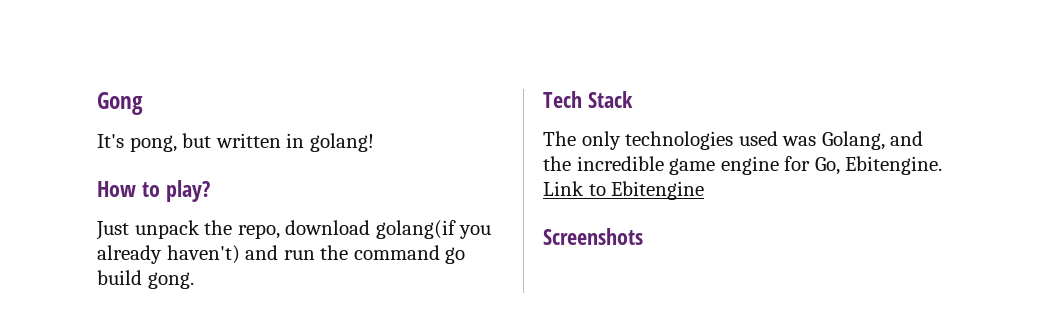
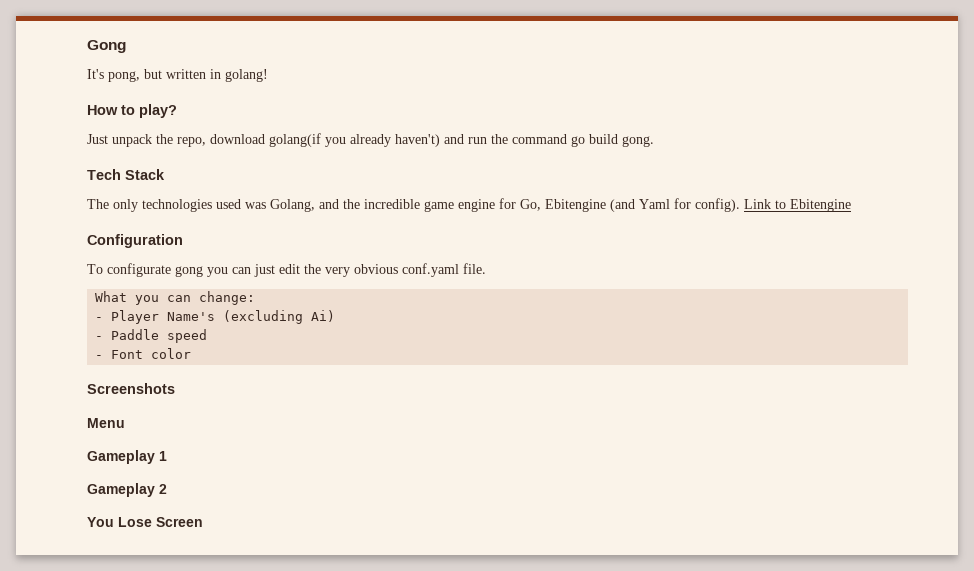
- The only technologies used was Golang, and the incredible game engine for Go, Ebitengine. Link to Ebitengine
+ The only technologies used was Golang, and the incredible game engine for Go, Ebitengine (and Yaml for config). Link to Ebitengine
+ Configuration
+ To configurate gong you can just edit the very obvious conf.yaml file.
+ What you can change:
+ - Player Name's (excluding Ai)
+ - Paddle speed
+ - Font color
  Screenshots
+ Menu
+ Gameplay 1
+ Gameplay 2
+ You Lose Screen

